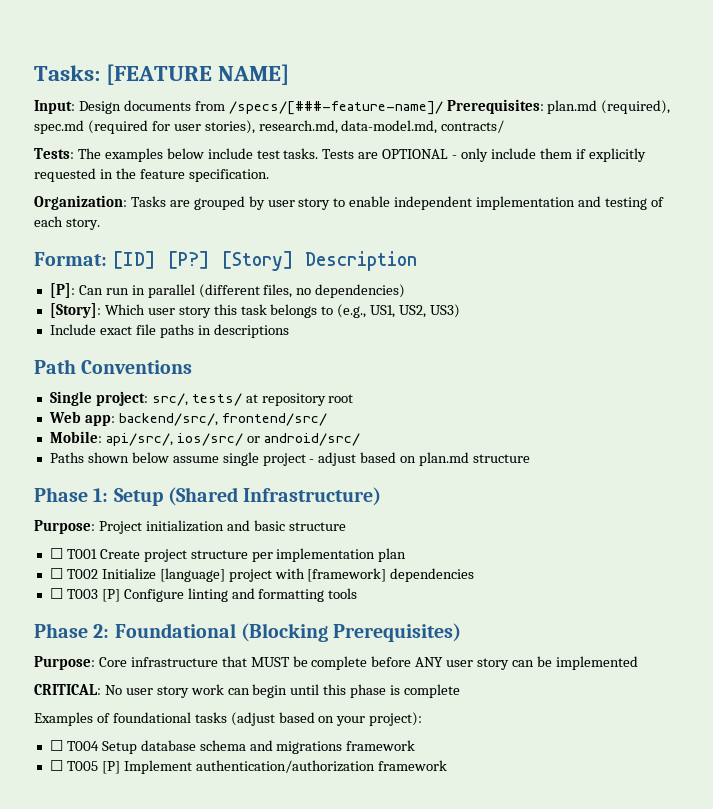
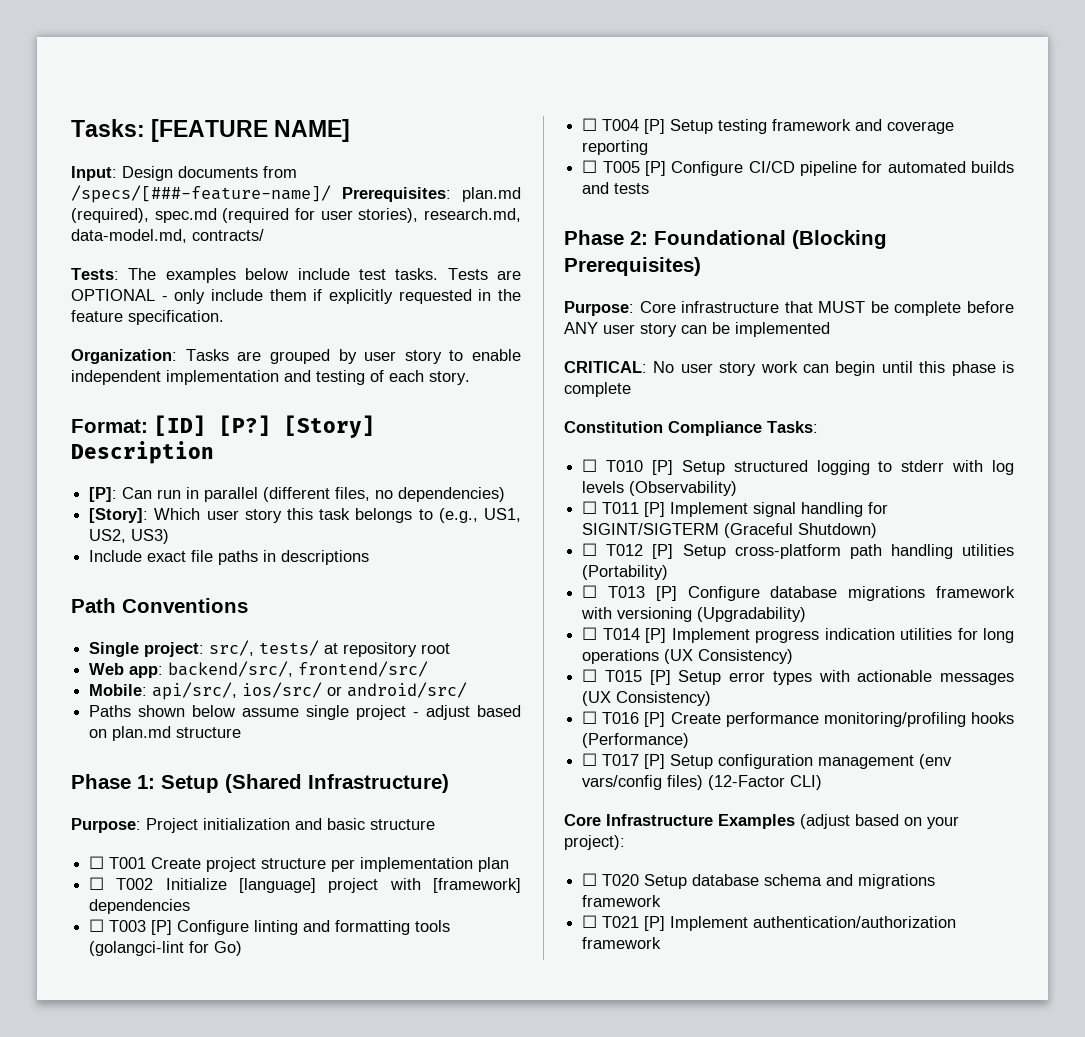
- ☐ T003 [P] Configure linting and formatting tools
+ ☐ T003 [P] Configure linting and formatting tools (golangci-lint for Go)
+ ☐ T004 [P] Setup testing framework and coverage reporting
+ ☐ T005 [P] Configure CI/CD pipeline for automated builds and tests
- Examples of foundational tasks (adjust based on your project):
+ Constitution Compliance Tasks:
+ ☐ T010 [P] Setup structured logging to stderr with log levels (Observability)
+ ☐ T011 [P] Implement signal handling for SIGINT/SIGTERM (Graceful Shutdown)
+ ☐ T012 [P] Setup cross-platform path handling utilities (Portability)
+ ☐ T013 [P] Configure database migrations framework with versioning (Upgradability)
+ ☐ T014 [P] Implement progress indication utilities for long operations (UX Consistency)
+ ☐ T015 [P] Setup error types with actionable messages (UX Consistency)
+ ☐ T016 [P] Create performance monitoring/profiling hooks (Performance)
+ ☐ T017 [P] Setup configuration management (env vars/config files) (12-Factor CLI)
+ Core Infrastructure Examples (adjust based on your project):
- ☐ T004 Setup database schema and migrations framework
+ ☐ T020 Setup database schema and migrations framework
- ☐ T005 [P] Implement authentication/authorization framework
+ ☐ T021 [P] Implement authentication/authorization framework

